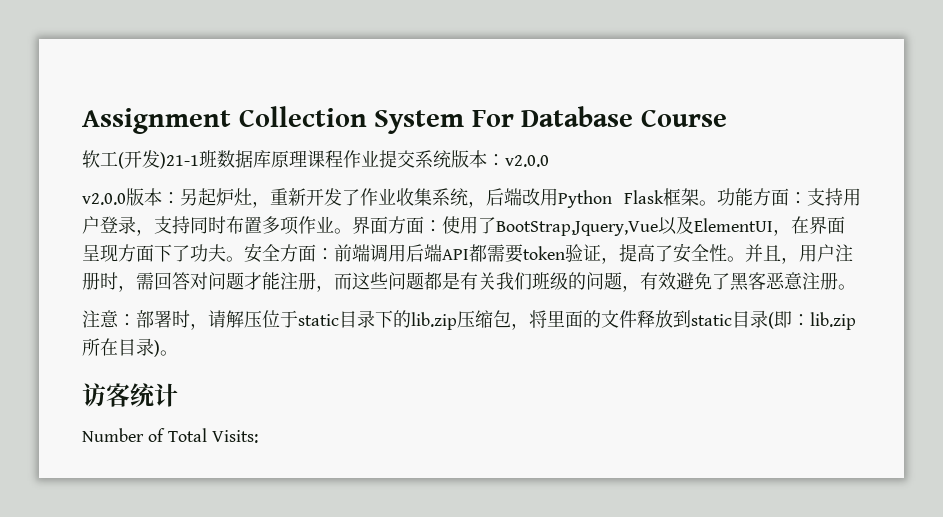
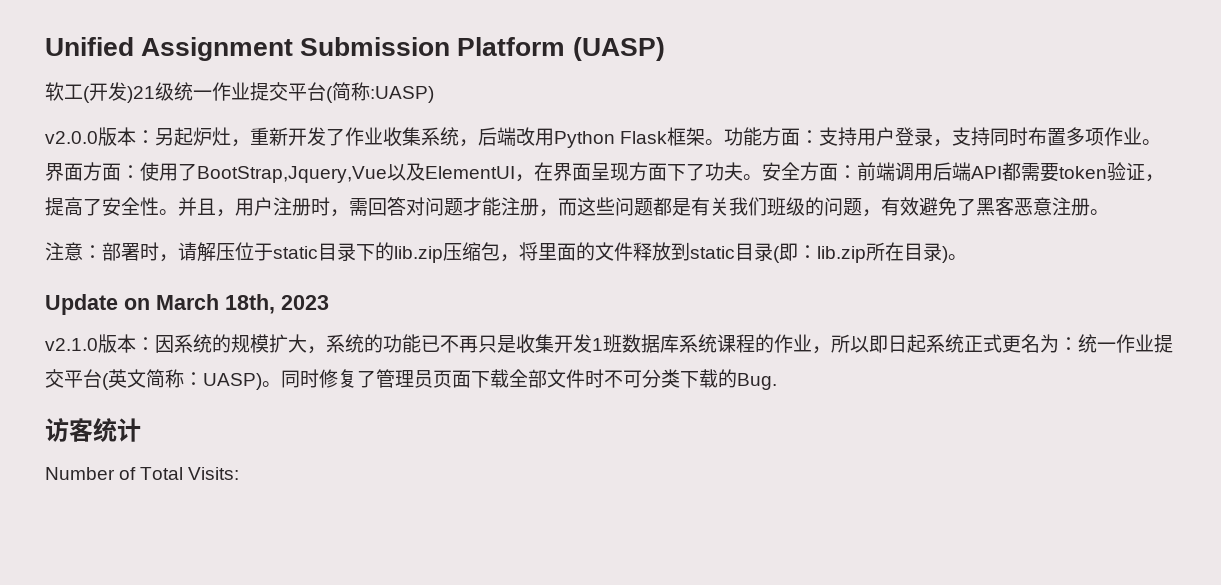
- Assignment Collection System For Database Course
- 软工(开发)21-1班数据库原理课程作业提交系统版本：v2.0.0
+ Unified Assignment Submission Platform (UASP)
+ 软工(开发)21级统一作业提交平台(简称:UASP)
+ Update on March 18th, 2023
+ v2.1.0版本：因系统的规模扩大，系统的功能已不再只是收集开发1班数据库系统课程的作业，所以即日起系统正式更名为：统一作业提交平台(英文简称：UASP)。同时修复了管理员页面下载全部文件时不可分类下载的Bug.

